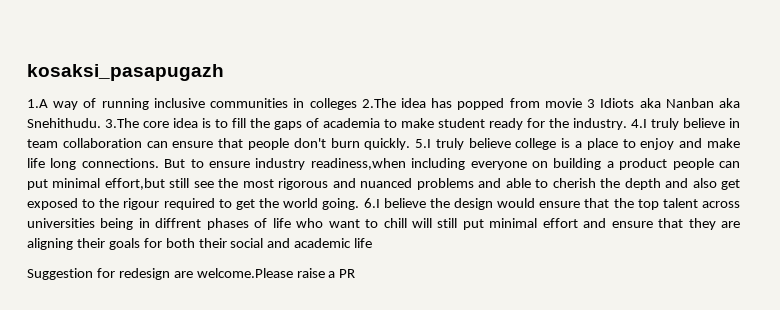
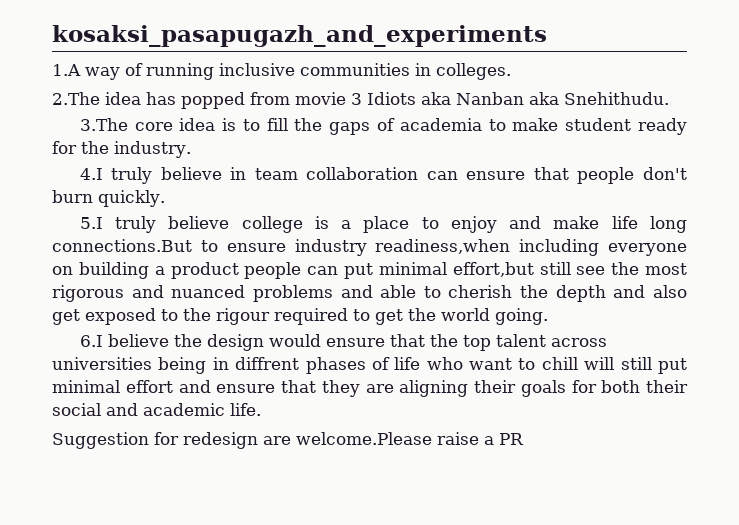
- kosaksi_pasapugazh
+ kosaksi_pasapugazh_and_experiments
- 1.A way of running inclusive communities in colleges 2.The idea has popped from movie 3 Idiots aka Nanban aka Snehithudu. 3.The core idea is to fill the gaps of academia to make student ready for the industry. 4.I truly believe in team collaboration can ensure that people don't burn quickly. 5.I truly believe college is a place to enjoy and make life long connections. But to ensure industry readiness,when including everyone on building a product people can put minimal effort,but still see the most rigorous and nuanced problems and able to cherish the depth and also get exposed to the rigour required to get the world going. 6.I believe the design would ensure that the top talent across universities being in diffrent phases of life who want to chill will still put minimal effort and ensure that they are aligning their goals for both their social and academic life
+ 1.A way of running inclusive communities in colleges.
+ 2.The idea has popped from movie 3 Idiots aka Nanban aka Snehithudu.
+ 3.The core idea is to fill the gaps of academia to make student ready for the industry.
+ 4.I truly believe in team collaboration can ensure that people don't burn quickly.
+ 5.I truly believe college is a place to enjoy and make life long connections.But to ensure industry readiness,when including everyone on building a product people can put minimal effort,but still see the most rigorous and nuanced problems and able to cherish the depth and also get exposed to the rigour required to get the world going.
+ 6.I believe the design would ensure that the top talent across universities being in diffrent phases of life who want to chill will still put minimal effort and ensure that they are aligning their goals for both their social and academic life.

